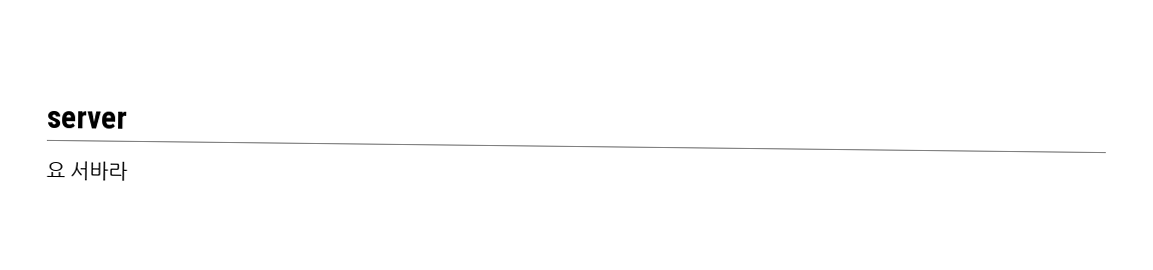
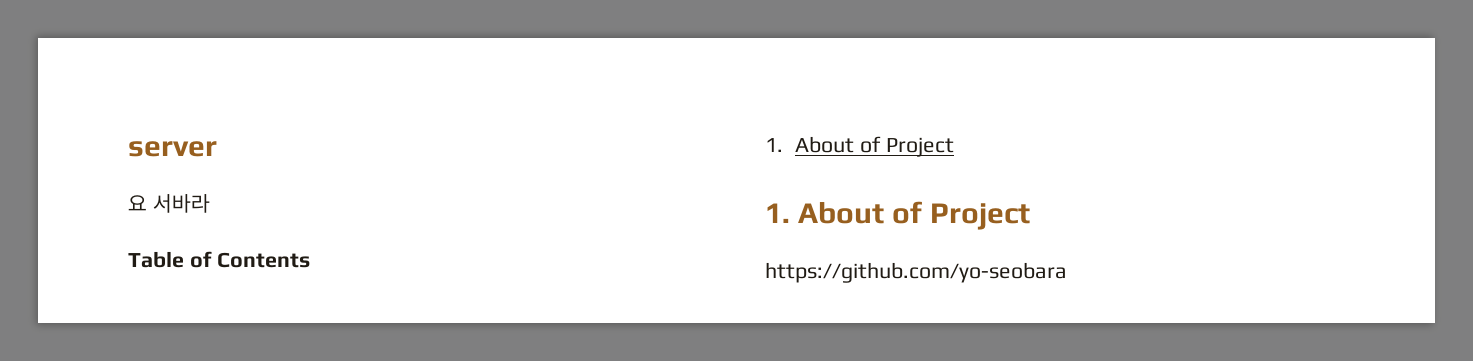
+ Table of Contents
+ 1. About of Project
+ 1. About of Project
+ https://github.com/yo-seobara

